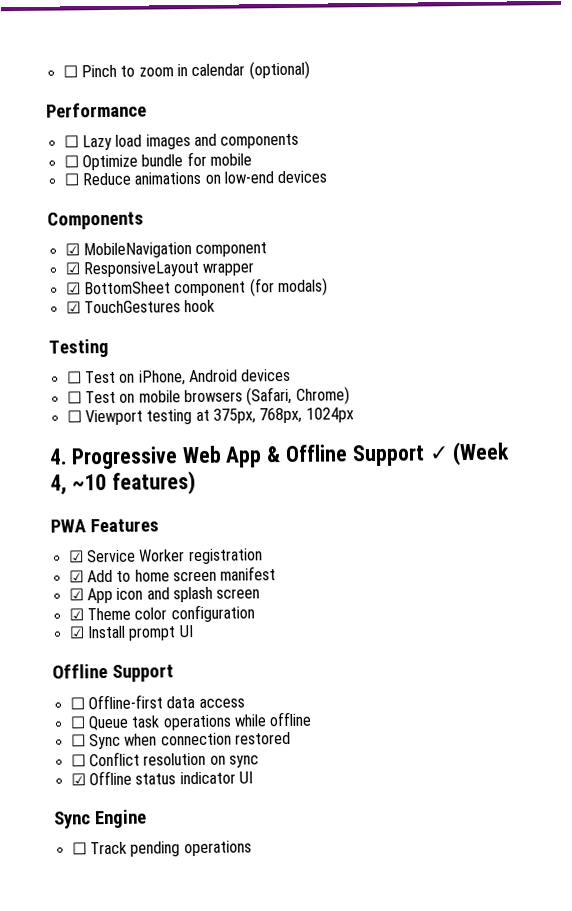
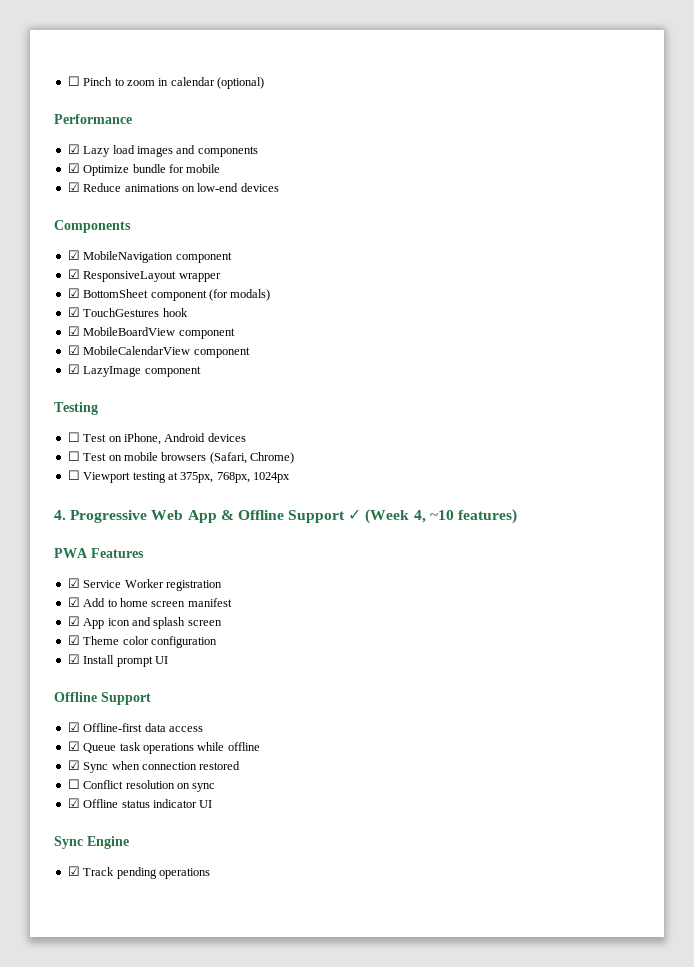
- ☐ Lazy load images and components
+ ☑ Lazy load images and components
- ☐ Optimize bundle for mobile
+ ☑ Optimize bundle for mobile
- ☐ Reduce animations on low-end devices
+ ☑ Reduce animations on low-end devices
+ ☑ MobileBoardView component
+ ☑ MobileCalendarView component
+ ☑ LazyImage component
- ☐ Offline-first data access
+ ☑ Offline-first data access
- ☐ Queue task operations while offline
+ ☑ Queue task operations while offline
- ☐ Sync when connection restored
+ ☑ Sync when connection restored
- ☐ Track pending operations
+ ☑ Track pending operations

